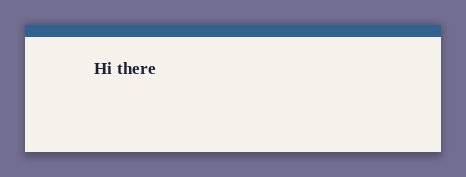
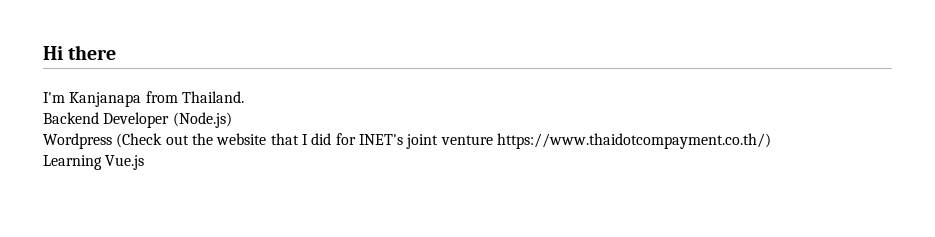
+ I'm Kanjanapa from Thailand.
+ Backend Developer (Node.js)
+ Wordpress (Check out the website that I did for INET's joint venture https://www.thaidotcompayment.co.th/)
+ Learning Vue.js

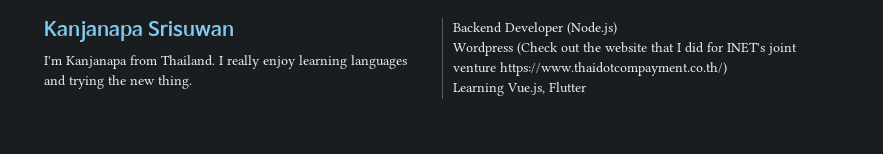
- Hi there
+ Kanjanapa Srisuwan
+ I really enjoy learning languages and trying the new thing.
- Learning Vue.js
+ Learning Vue.js, Flutter

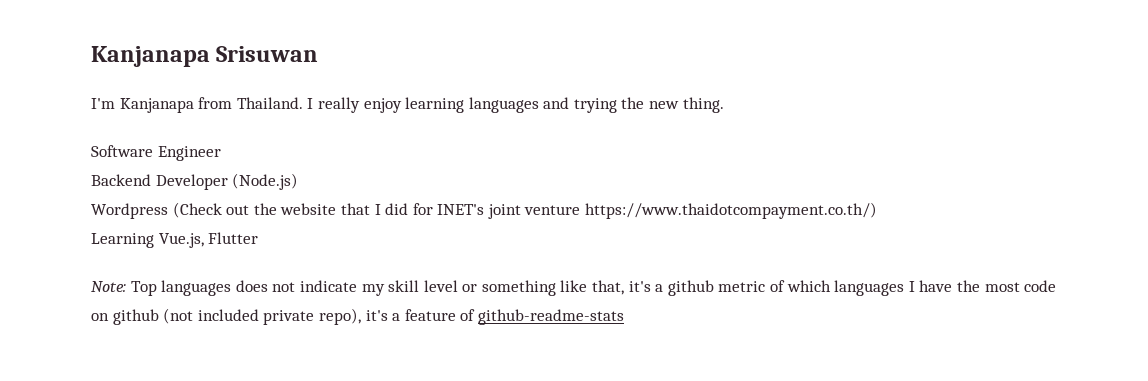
+ Software Engineer
+ Note: Top languages does not indicate my skill level or something like that, it's a github metric of which languages I have the most code on github (not included private repo), it's a feature of github-readme-stats

